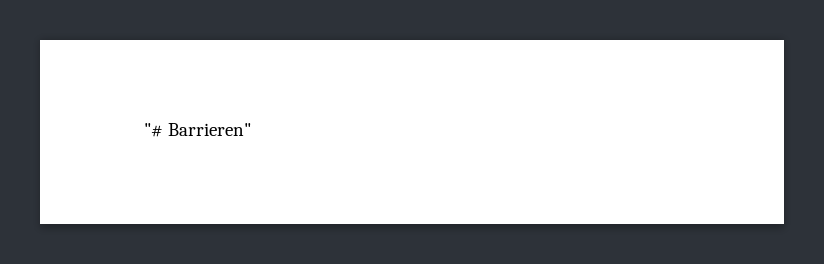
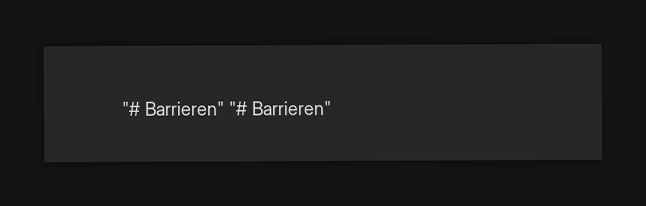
- "# Barrieren"
+ "# Barrieren" "# Barrieren"

